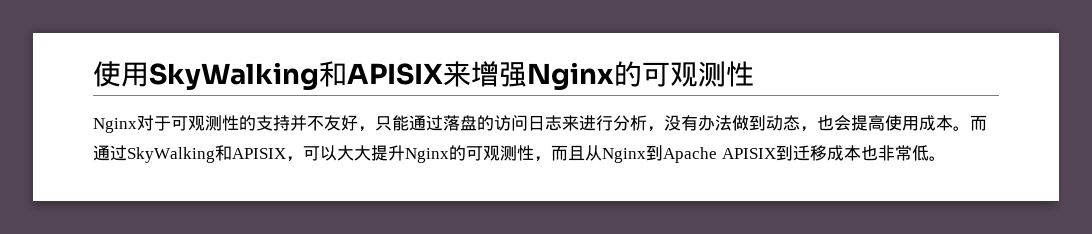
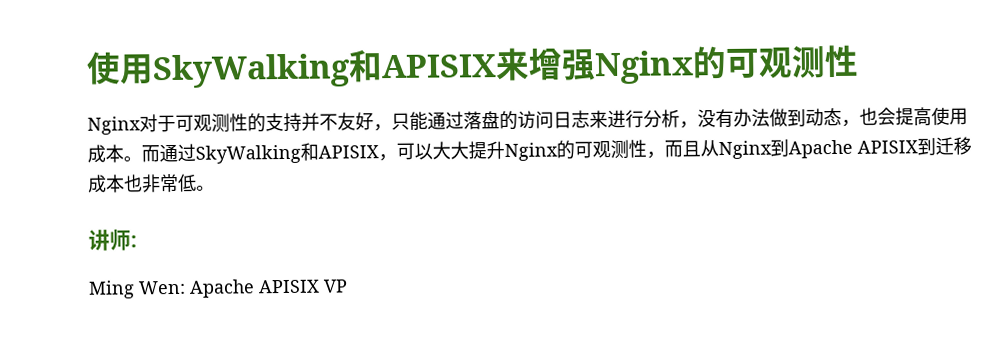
+ 讲师:
+ Ming Wen: Apache APISIX VP

